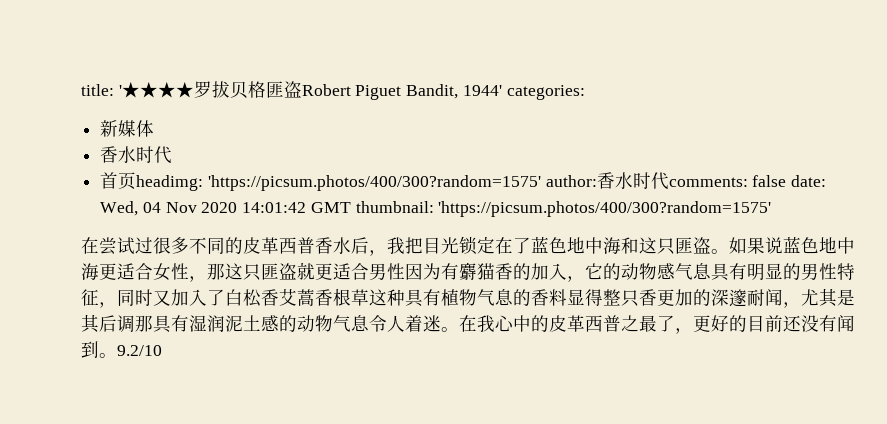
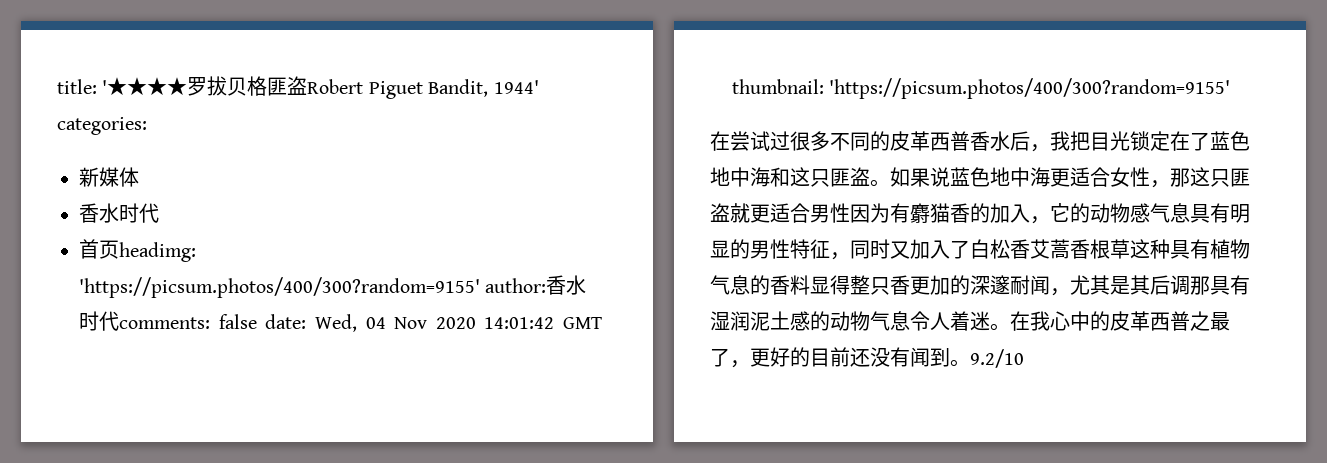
- 首页headimg: 'https://picsum.photos/400/300?random=1575' author:香水时代comments: false date: Wed, 04 Nov 2020 14:01:42 GMT thumbnail: 'https://picsum.photos/400/300?random=1575'
+ 首页headimg: 'https://picsum.photos/400/300?random=9155' author:香水时代comments: false date: Wed, 04 Nov 2020 14:01:42 GMT thumbnail: 'https://picsum.photos/400/300?random=9155'

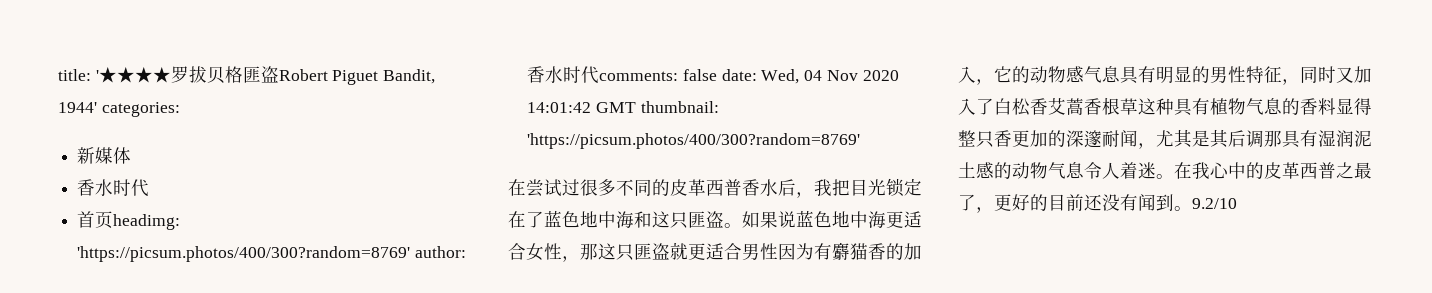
- 首页headimg: 'https://picsum.photos/400/300?random=9155' author:香水时代comments: false date: Wed, 04 Nov 2020 14:01:42 GMT thumbnail: 'https://picsum.photos/400/300?random=9155'
+ 首页headimg: 'https://picsum.photos/400/300?random=8769' author:香水时代comments: false date: Wed, 04 Nov 2020 14:01:42 GMT thumbnail: 'https://picsum.photos/400/300?random=8769'

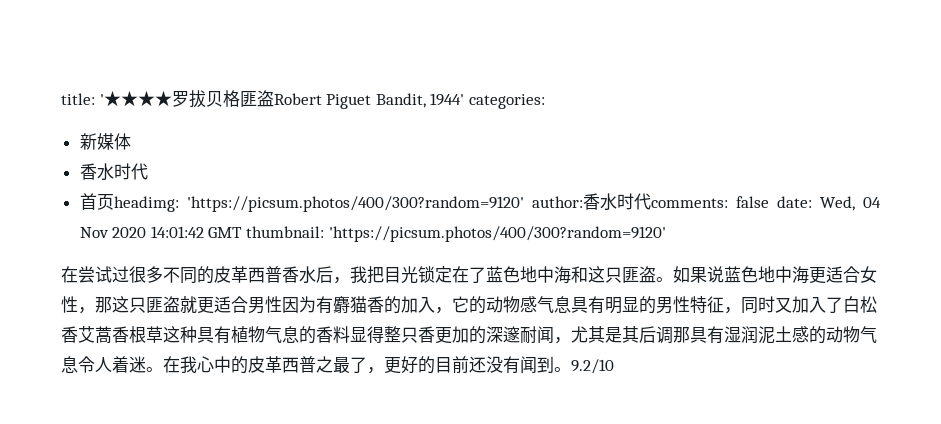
- 首页headimg: 'https://picsum.photos/400/300?random=8769' author:香水时代comments: false date: Wed, 04 Nov 2020 14:01:42 GMT thumbnail: 'https://picsum.photos/400/300?random=8769'
+ 首页headimg: 'https://picsum.photos/400/300?random=9120' author:香水时代comments: false date: Wed, 04 Nov 2020 14:01:42 GMT thumbnail: 'https://picsum.photos/400/300?random=9120'

